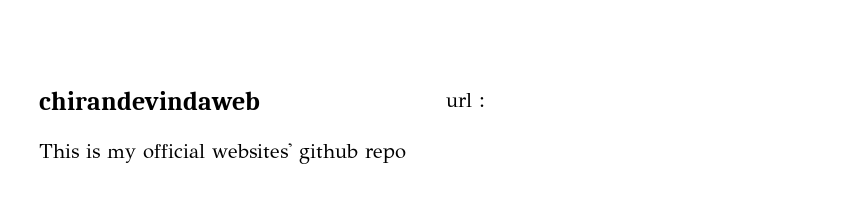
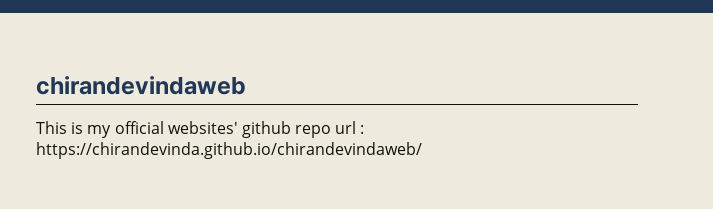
- This is my official websites' github repo url :
+ This is my official websites' github repo url : https://chirandevinda.github.io/chirandevindaweb/

